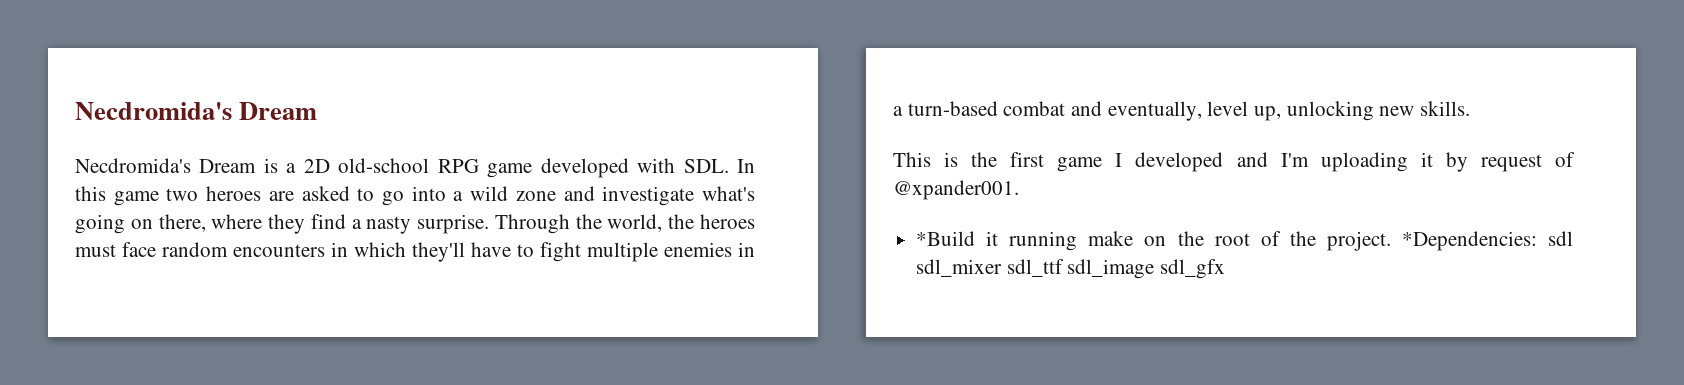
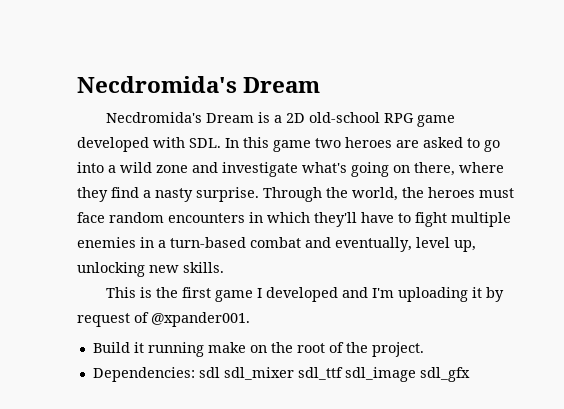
- *Build it running make on the root of the project. *Dependencies: sdl sdl_mixer sdl_ttf sdl_image sdl_gfx
+ Build it running make on the root of the project.
+ Dependencies: sdl sdl_mixer sdl_ttf sdl_image sdl_gfx

